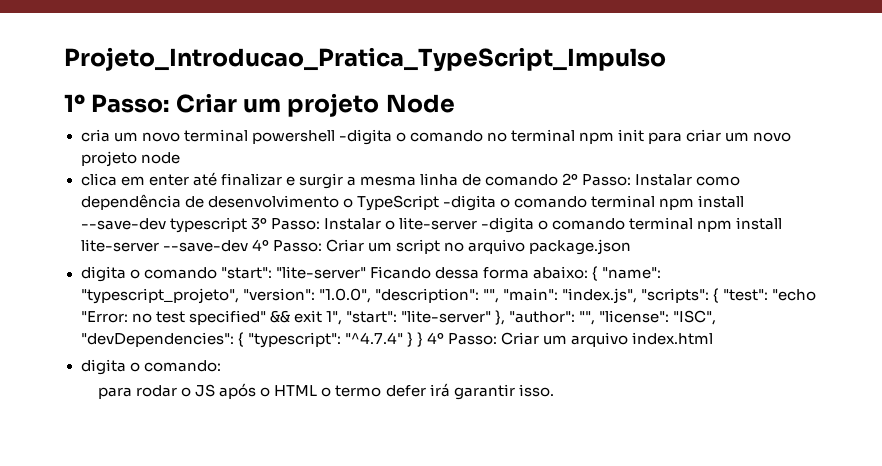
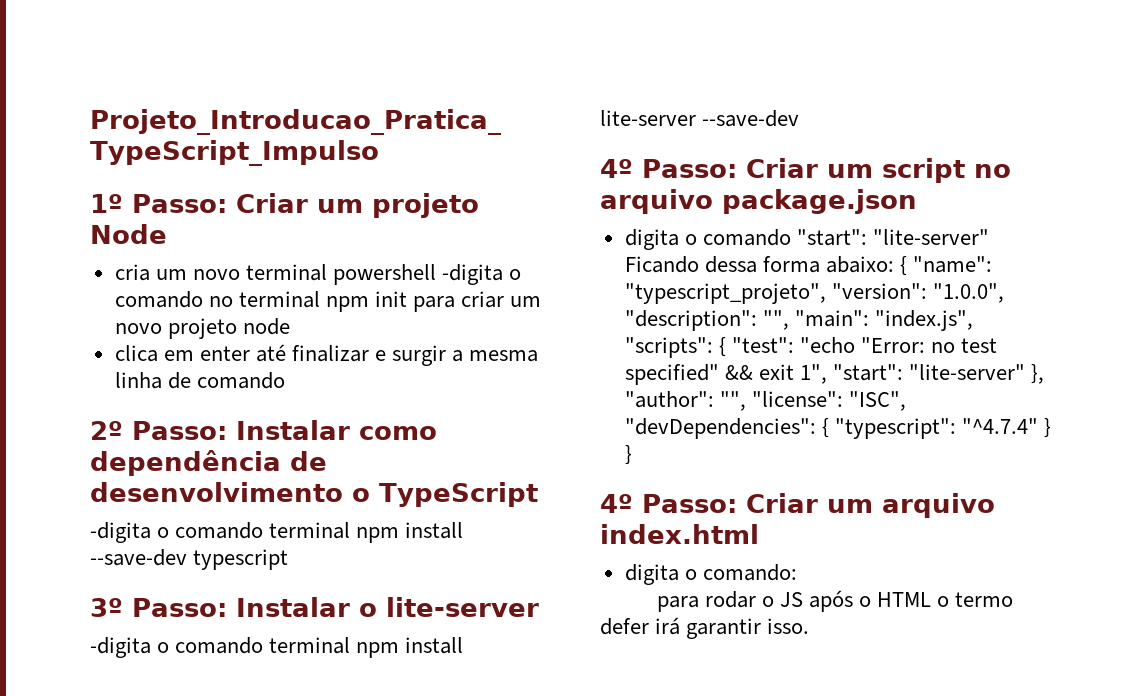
- clica em enter até finalizar e surgir a mesma linha de comando 2º Passo: Instalar como dependência de desenvolvimento o TypeScript -digita o comando terminal npm install --save-dev typescript 3º Passo: Instalar o lite-server -digita o comando terminal npm install lite-server --save-dev 4º Passo: Criar um script no arquivo package.json
+ clica em enter até finalizar e surgir a mesma linha de comando
+ 2º Passo: Instalar como dependência de desenvolvimento o TypeScript
+ -digita o comando terminal npm install --save-dev typescript
+ 3º Passo: Instalar o lite-server
+ -digita o comando terminal npm install lite-server --save-dev
+ 4º Passo: Criar um script no arquivo package.json
- digita o comando "start": "lite-server" Ficando dessa forma abaixo: { "name": "typescript_projeto", "version": "1.0.0", "description": "", "main": "index.js", "scripts": { "test": "echo "Error: no test specified" && exit 1", "start": "lite-server" }, "author": "", "license": "ISC", "devDependencies": { "typescript": "^4.7.4" } } 4º Passo: Criar um arquivo index.html
+ digita o comando "start": "lite-server" Ficando dessa forma abaixo: { "name": "typescript_projeto", "version": "1.0.0", "description": "", "main": "index.js", "scripts": { "test": "echo "Error: no test specified" && exit 1", "start": "lite-server" }, "author": "", "license": "ISC", "devDependencies": { "typescript": "^4.7.4" } }
+ 4º Passo: Criar um arquivo index.html

